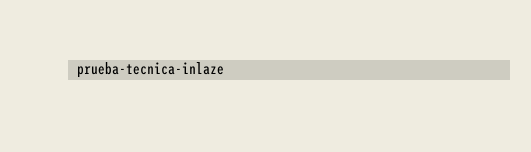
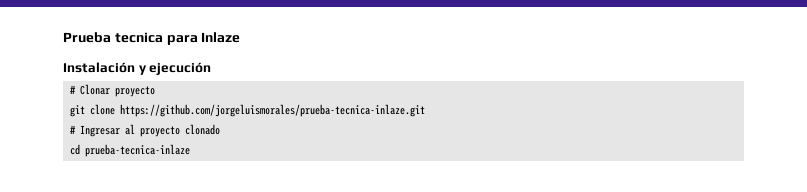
- prueba-tecnica-inlaze
+ Prueba tecnica para Inlaze
+ Instalación y ejecución
+ # Clonar proyecto
+ git clone https://github.com/jorgeluismorales/prueba-tecnica-inlaze.git
+ # Ingresar al proyecto clonado
+ cd prueba-tecnica-inlaze

